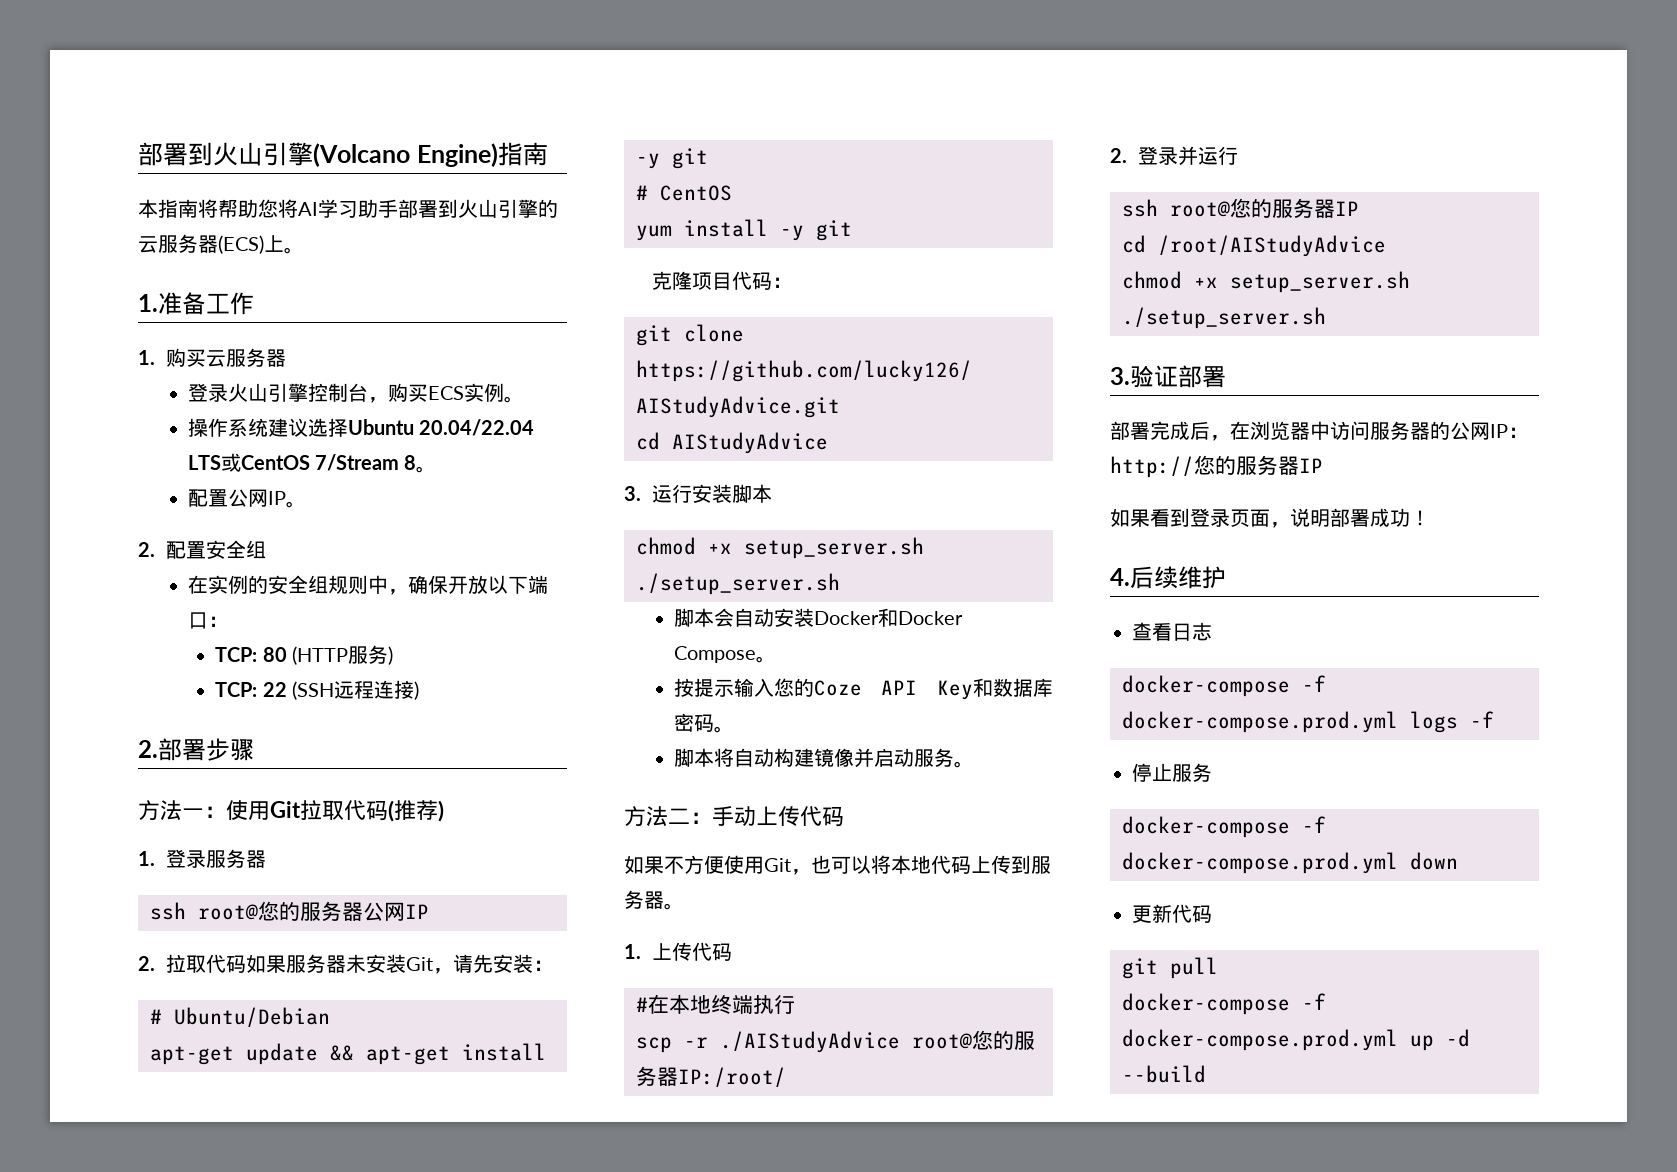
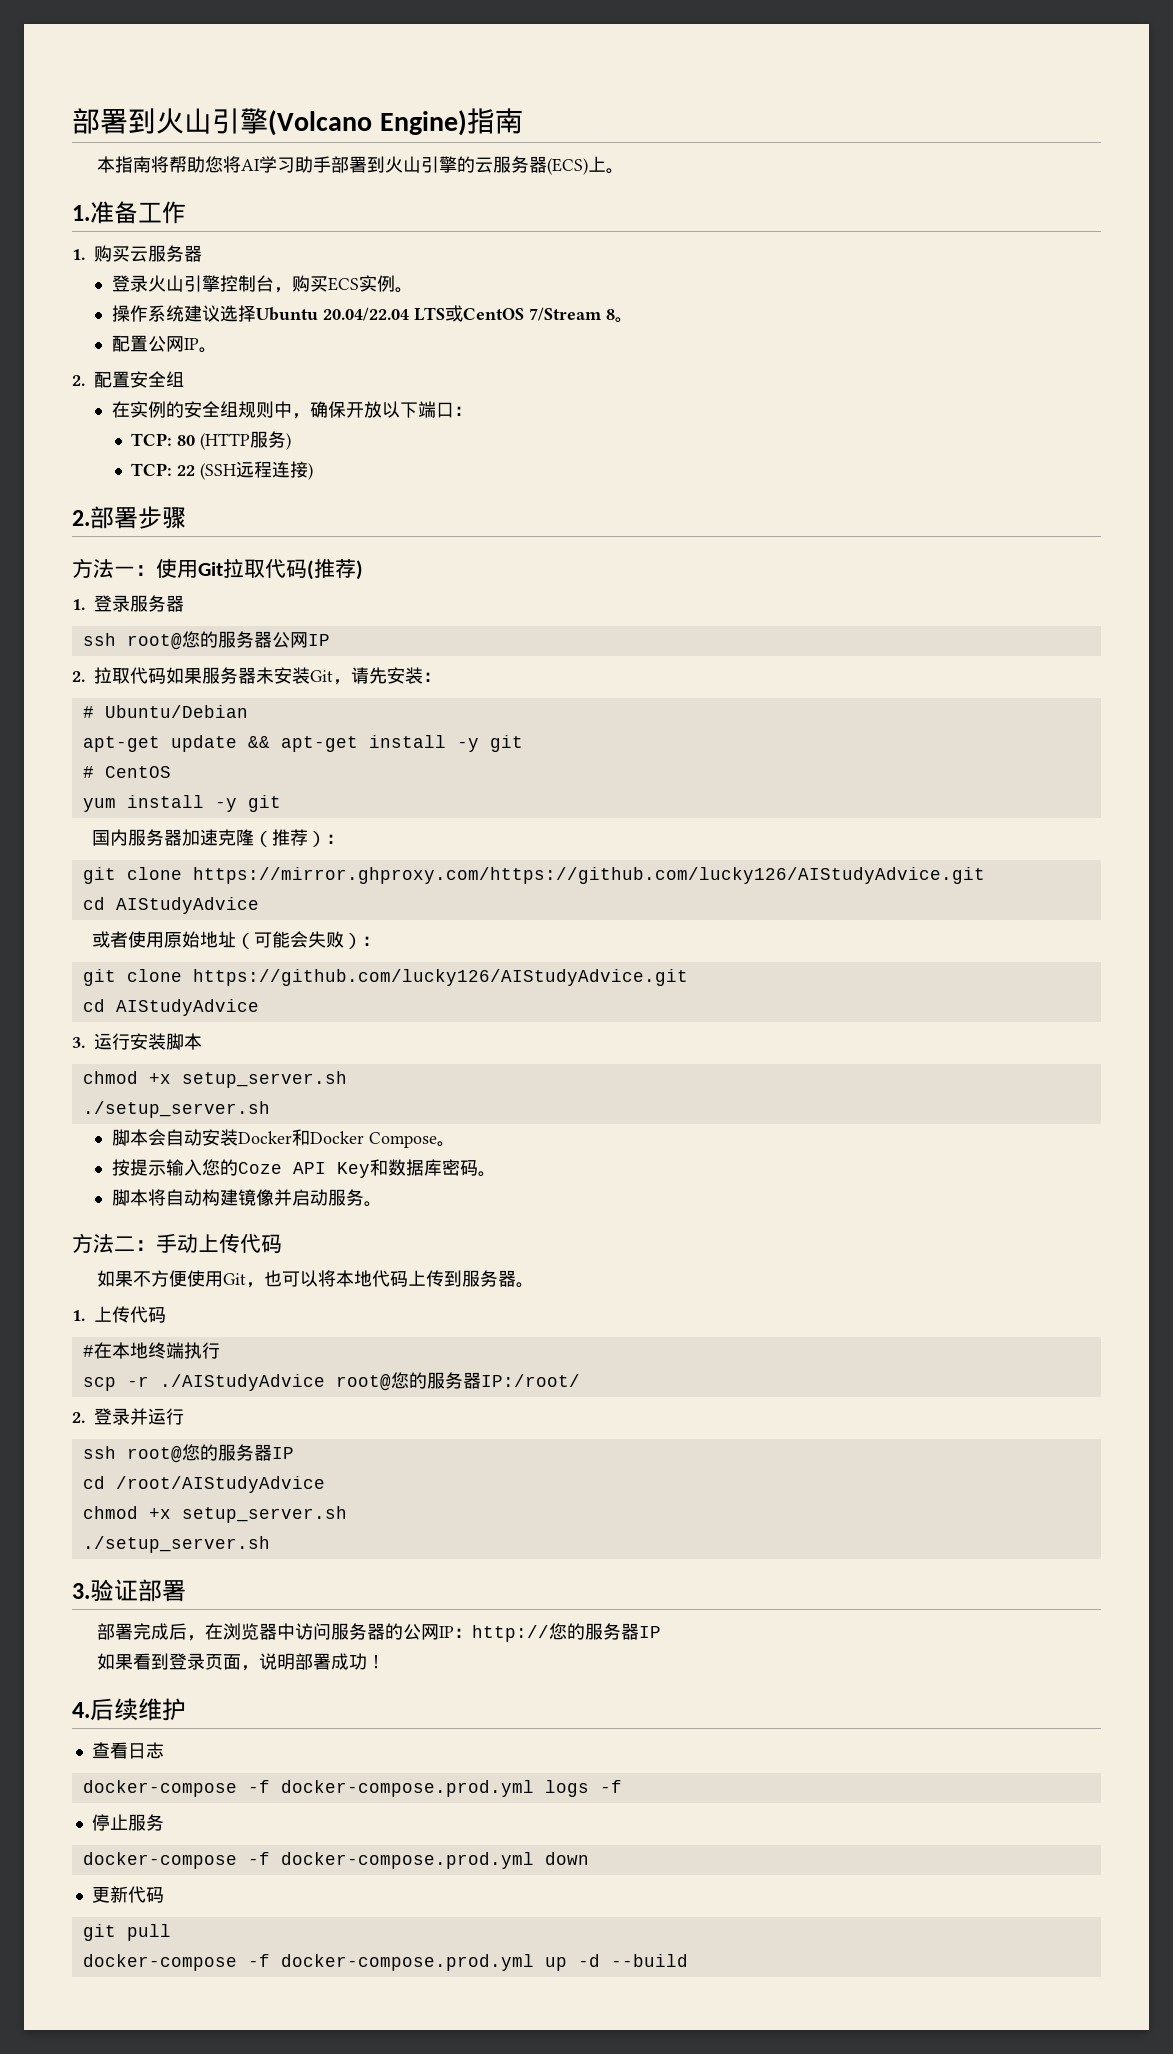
- 克隆项目代码：
+ 国内服务器加速克隆（推荐）：
+ git clone https://mirror.ghproxy.com/https://github.com/lucky126/AIStudyAdvice.git
+ cd AIStudyAdvice
+ 或者使用原始地址（可能会失败）：

